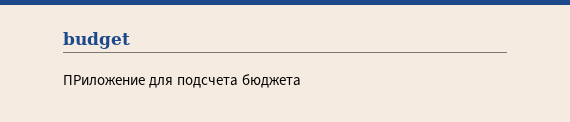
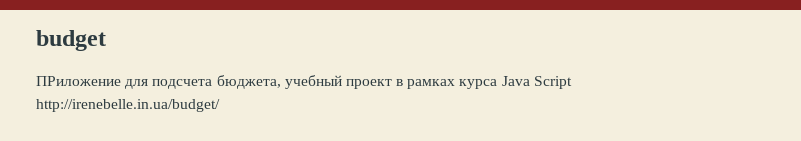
- ПРиложение для подсчета бюджета
+ ПРиложение для подсчета бюджета, учебный проект в рамках курса Java Script http://irenebelle.in.ua/budget/

